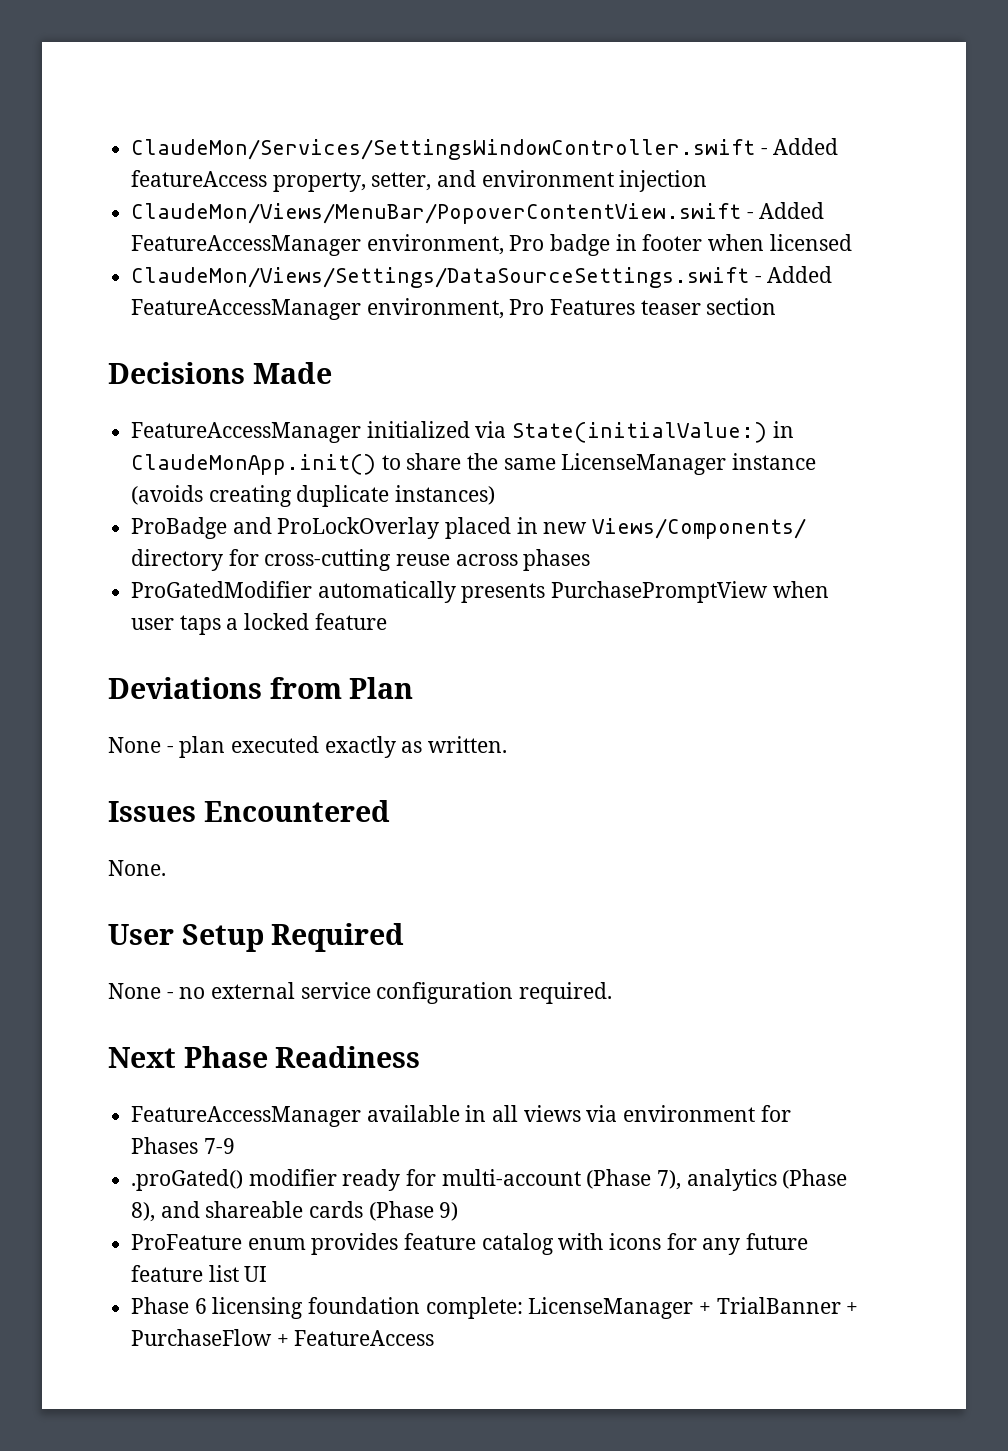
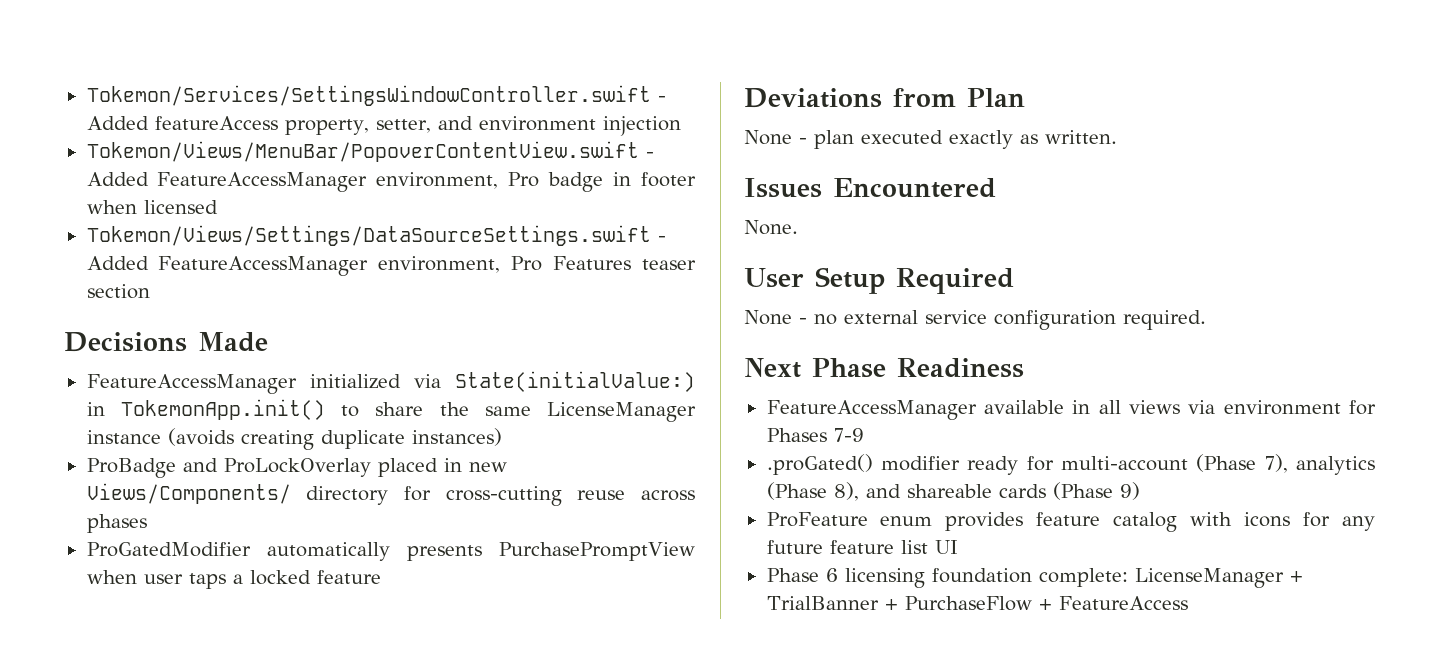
- ClaudeMon/Services/SettingsWindowController.swift - Added featureAccess property, setter, and environment injection
+ Tokemon/Services/SettingsWindowController.swift - Added featureAccess property, setter, and environment injection
- ClaudeMon/Views/MenuBar/PopoverContentView.swift - Added FeatureAccessManager environment, Pro badge in footer when licensed
+ Tokemon/Views/MenuBar/PopoverContentView.swift - Added FeatureAccessManager environment, Pro badge in footer when licensed
- ClaudeMon/Views/Settings/DataSourceSettings.swift - Added FeatureAccessManager environment, Pro Features teaser section
+ Tokemon/Views/Settings/DataSourceSettings.swift - Added FeatureAccessManager environment, Pro Features teaser section
- FeatureAccessManager initialized via State(initialValue:) in ClaudeMonApp.init() to share the same LicenseManager instance (avoids creating duplicate instances)
+ FeatureAccessManager initialized via State(initialValue:) in TokemonApp.init() to share the same LicenseManager instance (avoids creating duplicate instances)

